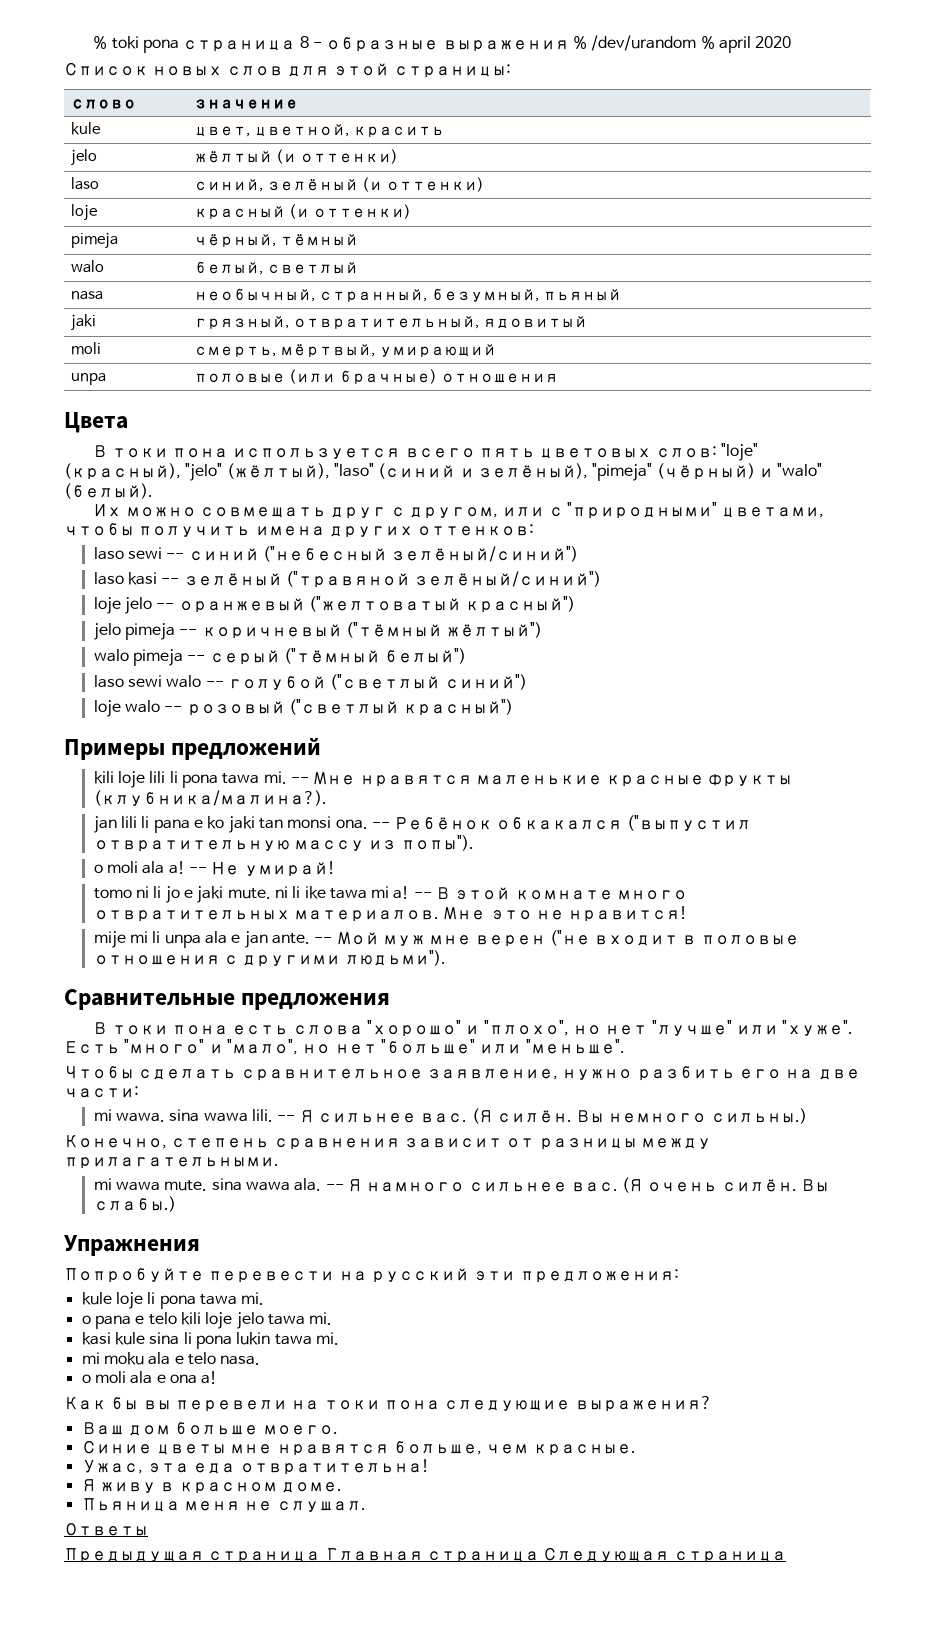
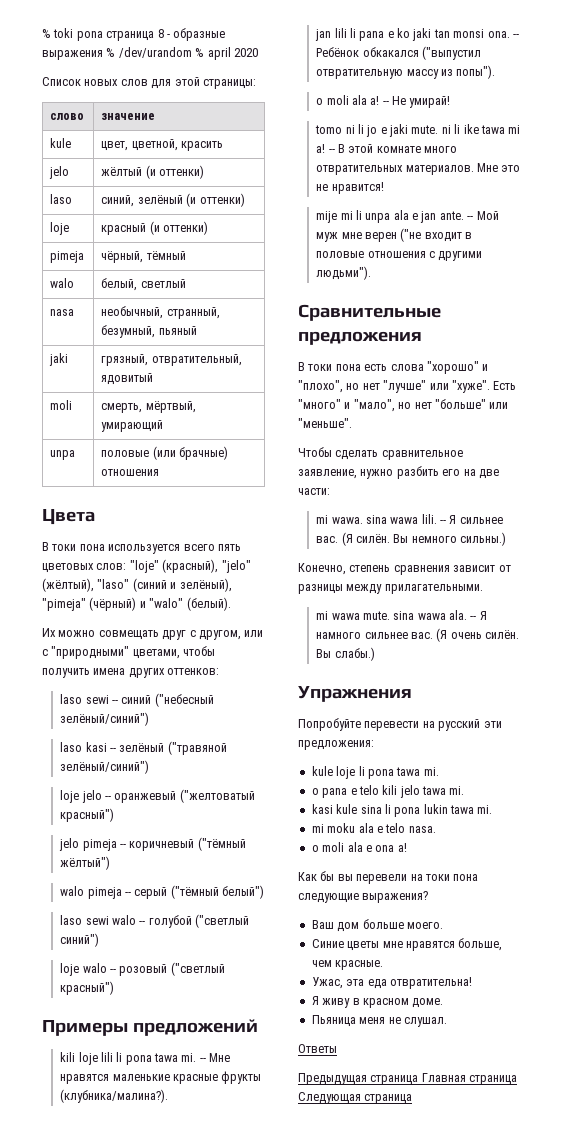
- o pana e telo kili loje jelo tawa mi.
+ o pana e telo kili jelo tawa mi.

